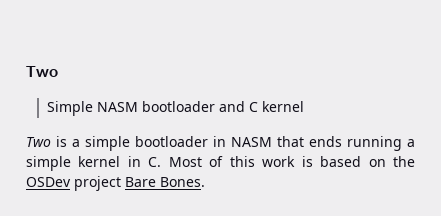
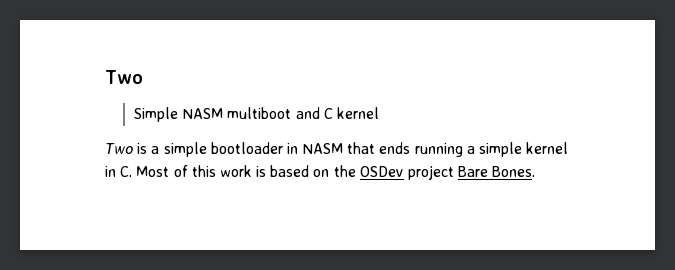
- Simple NASM bootloader and C kernel
+ Simple NASM multiboot and C kernel

